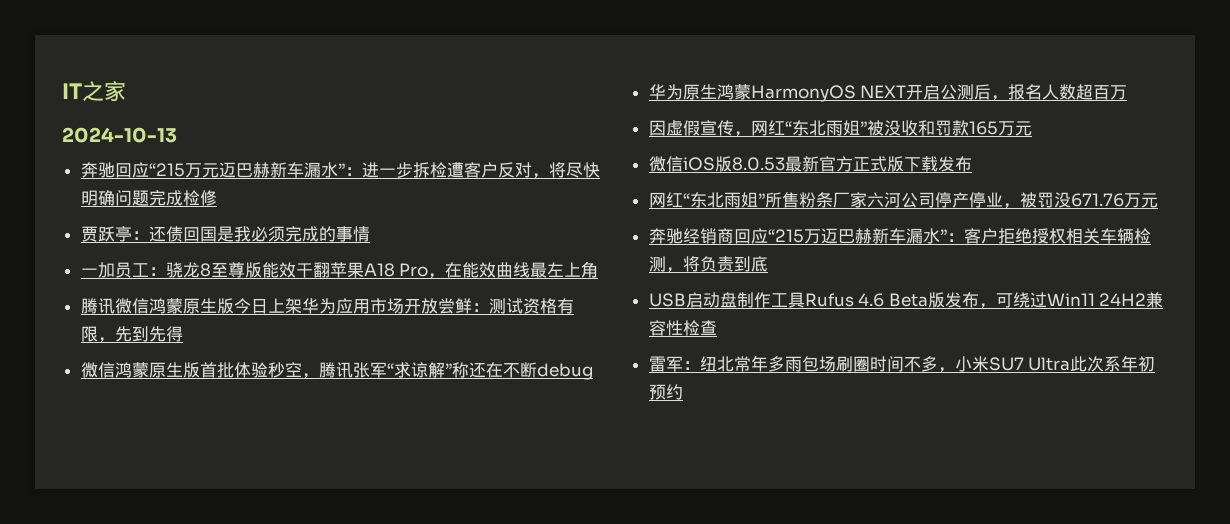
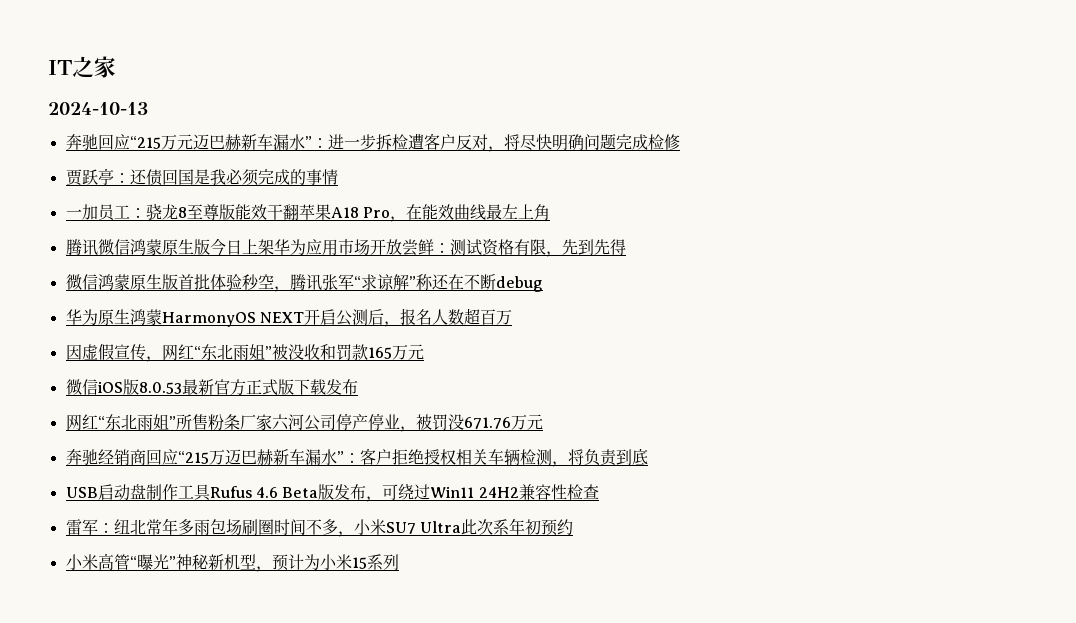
+ 小米高管“曝光”神秘新机型，预计为小米15系列

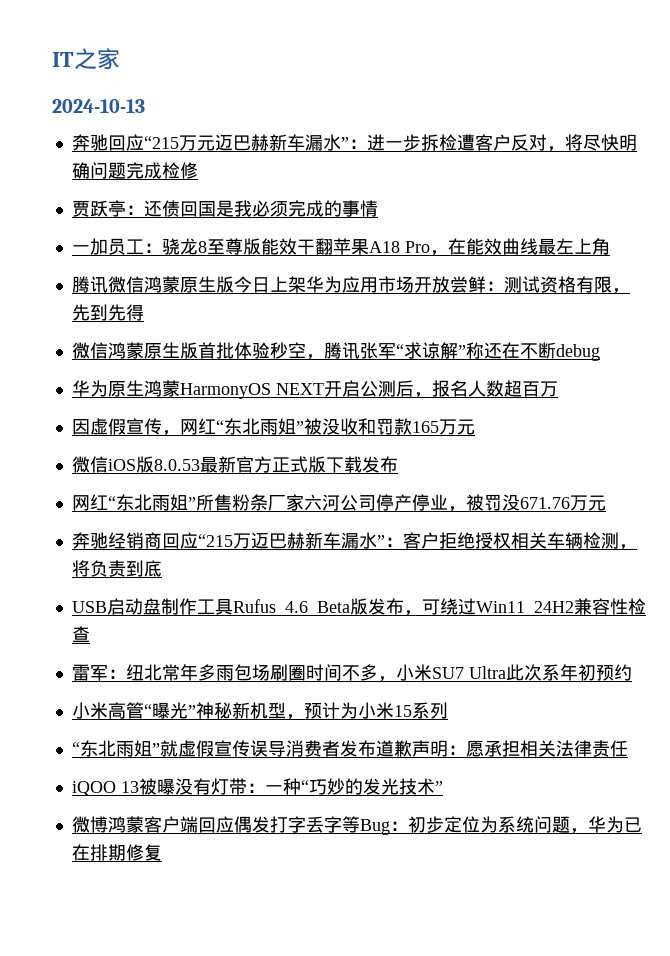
+ “东北雨姐”就虚假宣传误导消费者发布道歉声明：愿承担相关法律责任
+ iQOO 13被曝没有灯带：一种“巧妙的发光技术”
+ 微博鸿蒙客户端回应偶发打字丢字等Bug：初步定位为系统问题，华为已在排期修复

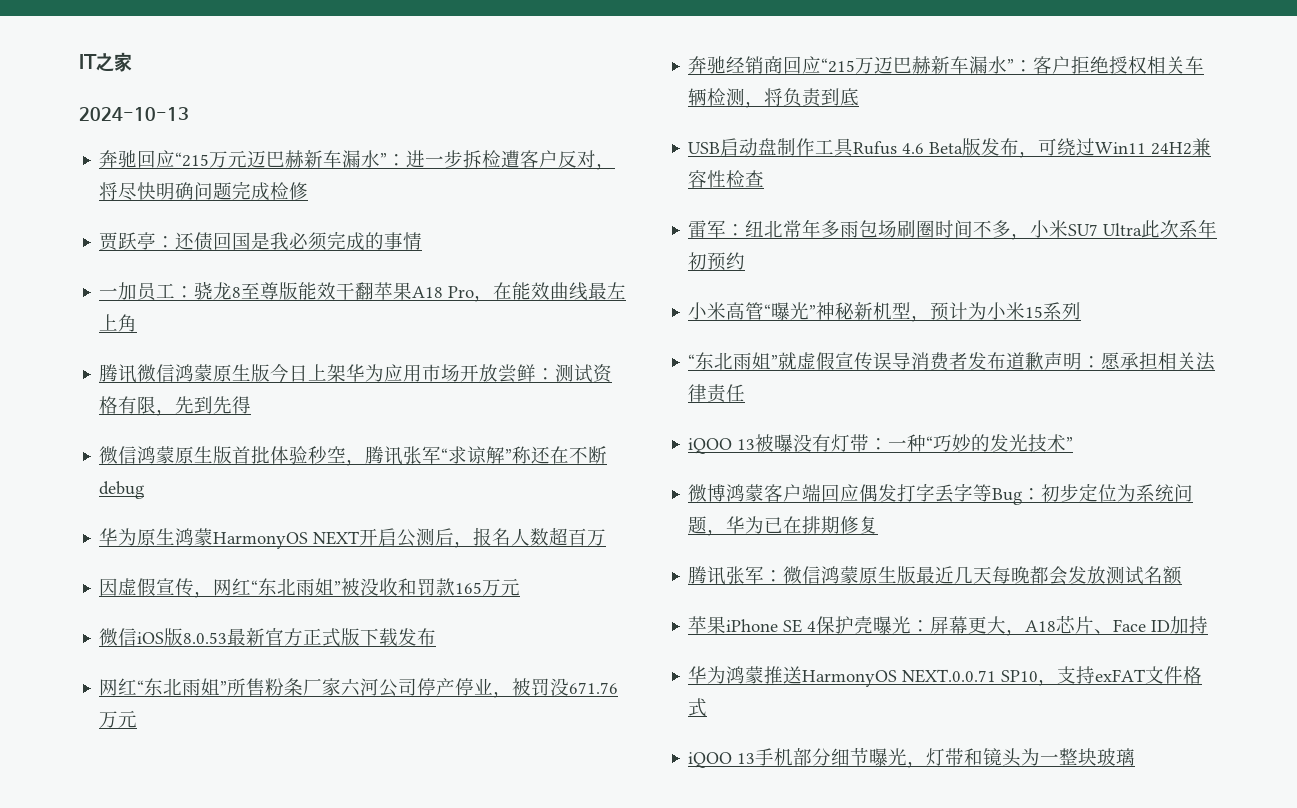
+ 腾讯张军：微信鸿蒙原生版最近几天每晚都会发放测试名额
+ 苹果iPhone SE 4保护壳曝光：屏幕更大，A18芯片、Face ID加持
+ 华为鸿蒙推送HarmonyOS NEXT.0.0.71 SP10，支持exFAT文件格式
+ iQOO 13手机部分细节曝光，灯带和镜头为一整块玻璃

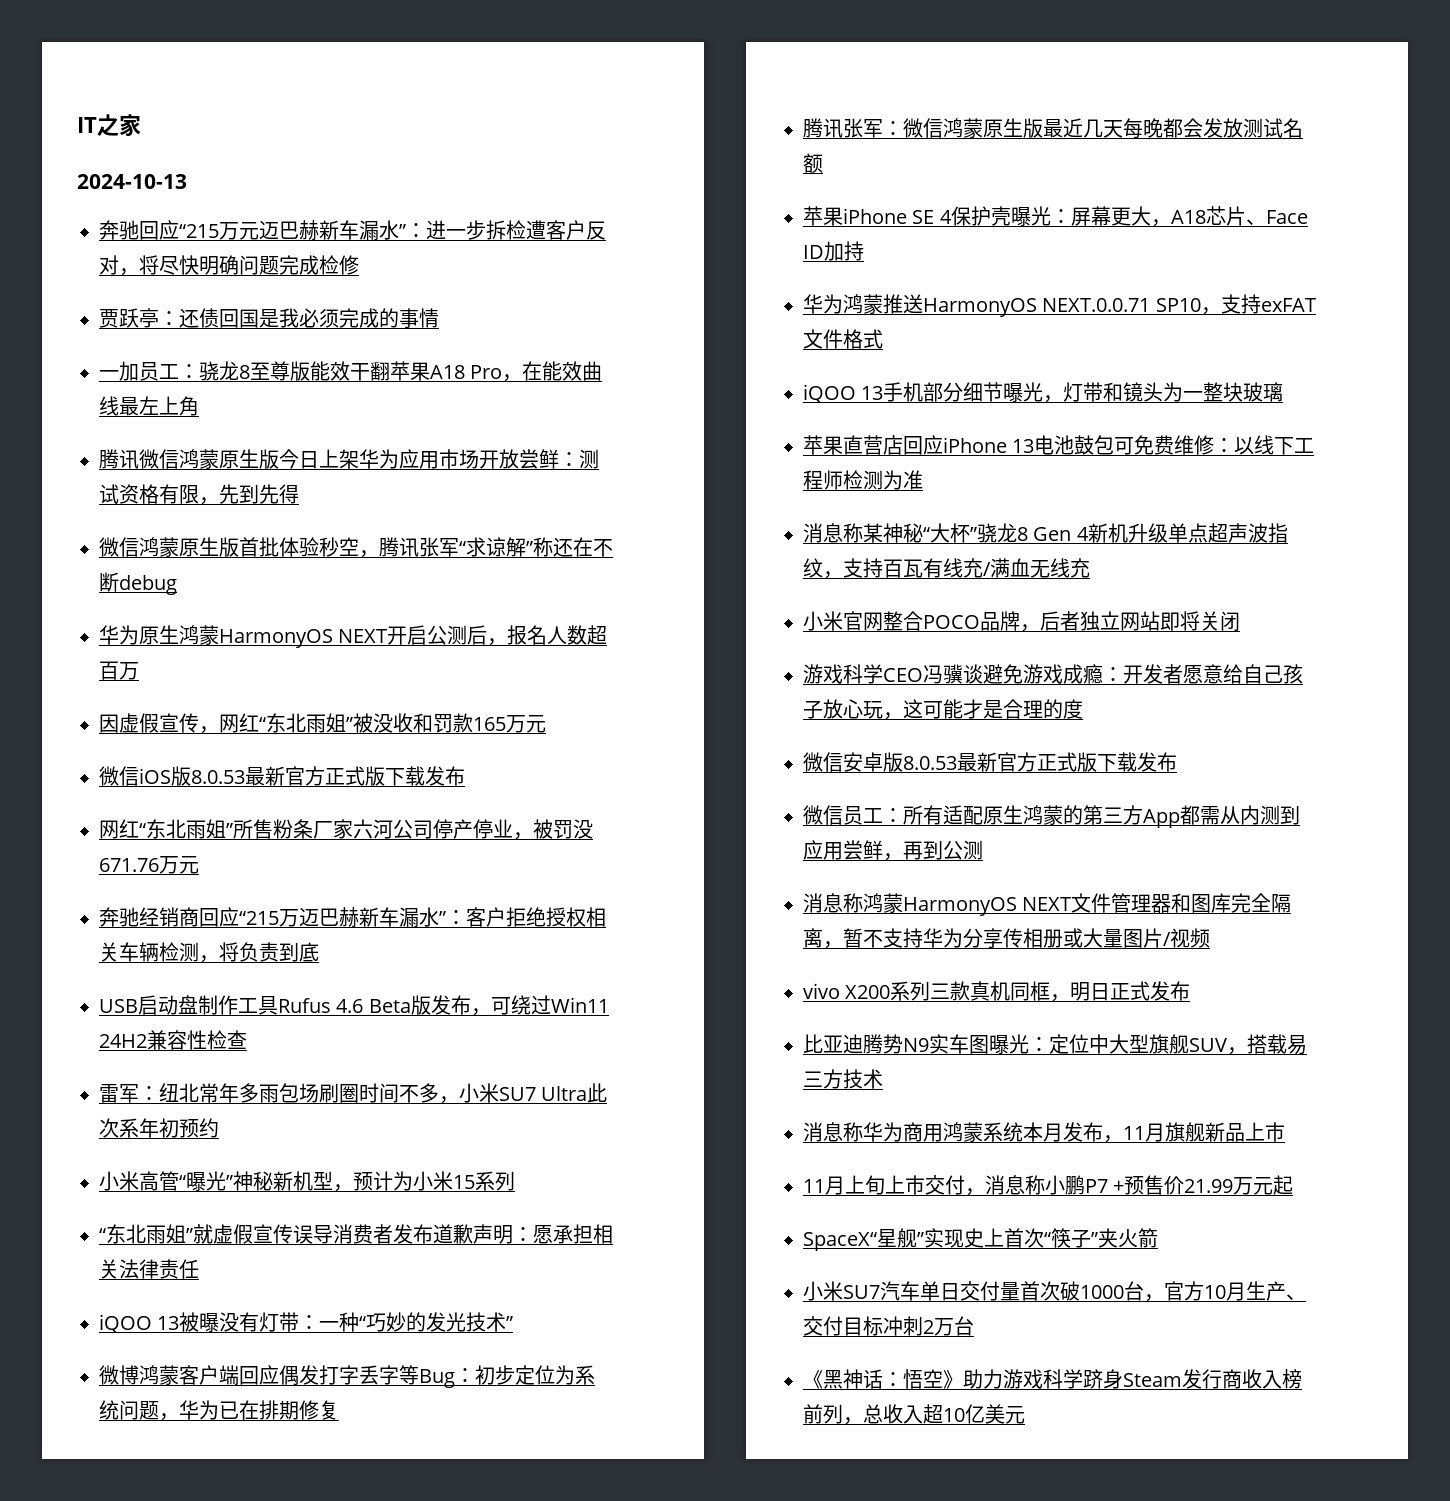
+ 苹果直营店回应iPhone 13电池鼓包可免费维修：以线下工程师检测为准
+ 消息称某神秘“大杯”骁龙8 Gen 4新机升级单点超声波指纹，支持百瓦有线充/满血无线充
+ 小米官网整合POCO品牌，后者独立网站即将关闭
+ 游戏科学CEO冯骥谈避免游戏成瘾：开发者愿意给自己孩子放心玩，这可能才是合理的度
+ 微信安卓版8.0.53最新官方正式版下载发布
+ 微信员工：所有适配原生鸿蒙的第三方App都需从内测到应用尝鲜，再到公测
+ 消息称鸿蒙HarmonyOS NEXT文件管理器和图库完全隔离，暂不支持华为分享传相册或大量图片/视频
+ vivo X200系列三款真机同框，明日正式发布
+ 比亚迪腾势N9实车图曝光：定位中大型旗舰SUV，搭载易三方技术
+ 消息称华为商用鸿蒙系统本月发布，11月旗舰新品上市
+ 11月上旬上市交付，消息称小鹏P7 +预售价21.99万元起
+ SpaceX“星舰”实现史上首次“筷子”夹火箭
+ 小米SU7汽车单日交付量首次破1000台，官方10月生产、交付目标冲刺2万台
+ 《黑神话：悟空》助力游戏科学跻身Steam发行商收入榜前列，总收入超10亿美元

